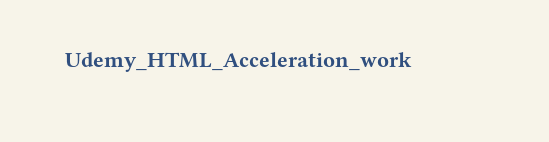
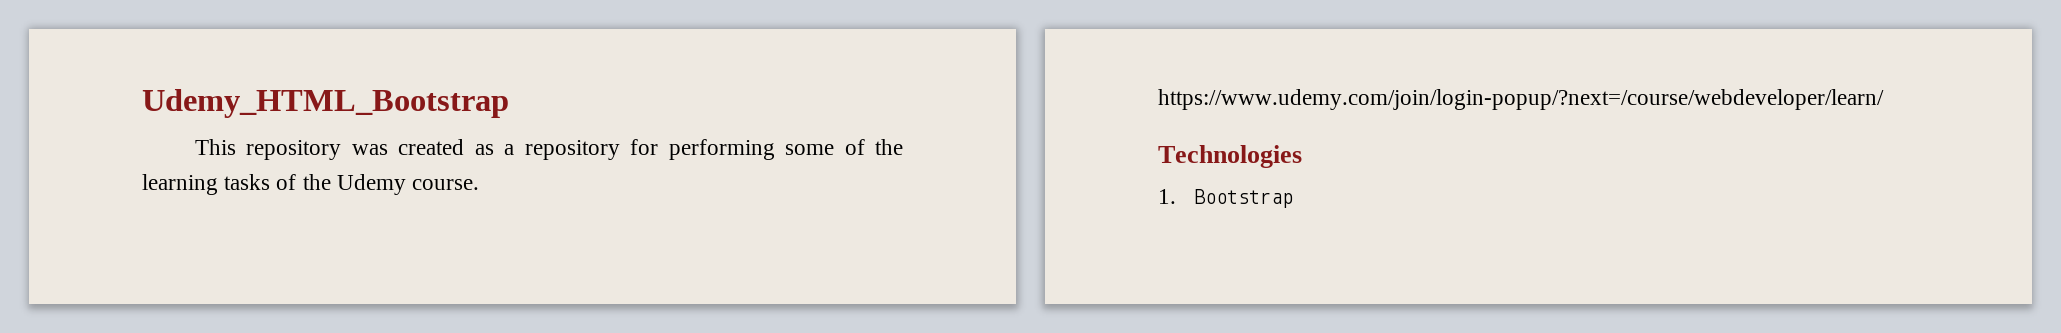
- Udemy_HTML_Acceleration_work
+ Udemy_HTML_Bootstrap
+ This repository was created as a repository for performing some of the learning tasks of the Udemy course. https://www.udemy.com/join/login-popup/?next=/course/webdeveloper/learn/
+ Technologies
+ 1. Bootstrap

